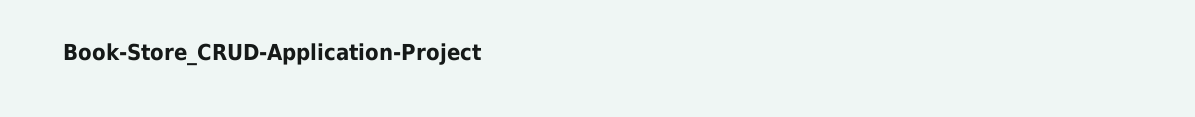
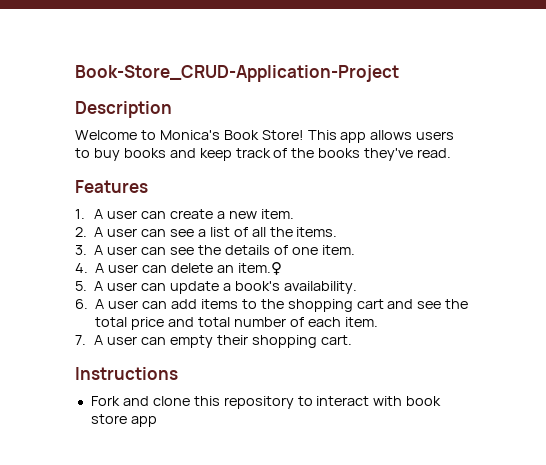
+ Description
+ Welcome to Monica's Book Store! This app allows users to buy books and keep track of the books they've read.
+ Features
+ 1. A user can create a new item.
+ 2. A user can see a list of all the items.
+ 3. A user can see the details of one item.
+ 4. A user can delete an item.♀
+ 5. A user can update a book's availability.
+ 6. A user can add items to the shopping cart and see the total price and total number of each item.
+ 7. A user can empty their shopping cart.
+ Instructions
+ Fork and clone this repository to interact with book store app

